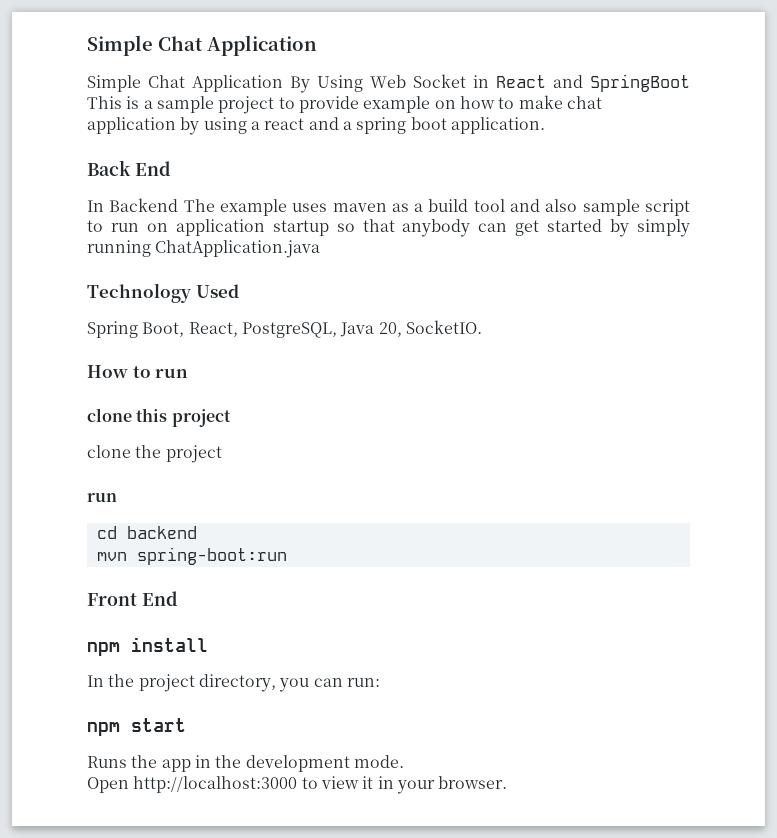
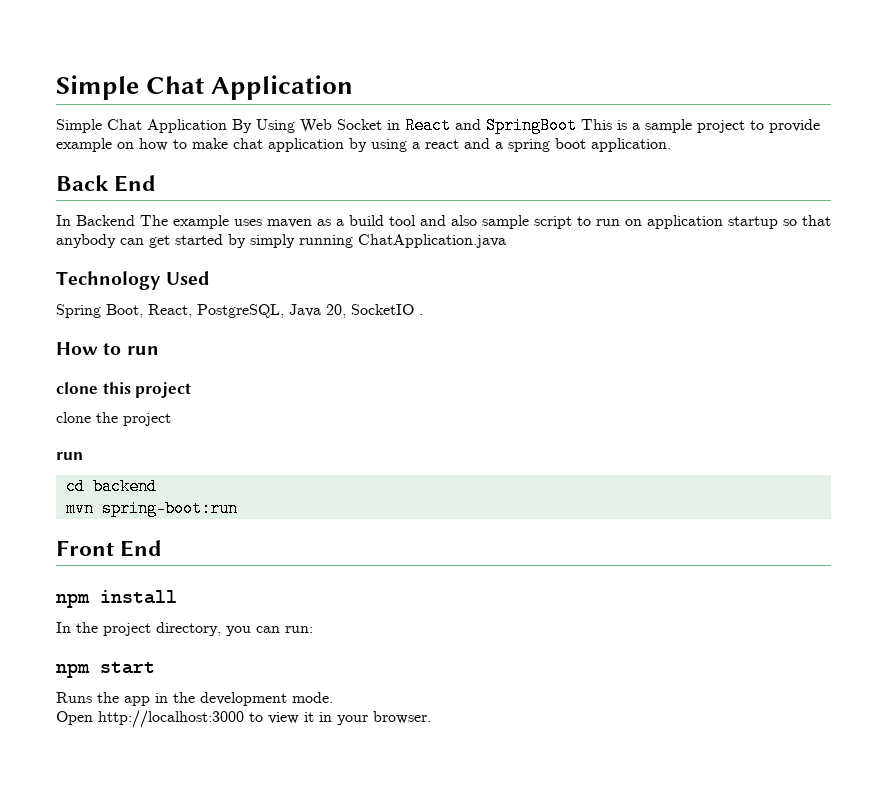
- Spring Boot, React, PostgreSQL, Java 20, SocketIO.
+ Spring Boot, React, PostgreSQL, Java 20, SocketIO .

